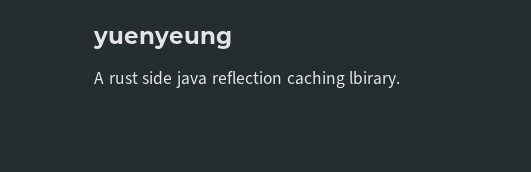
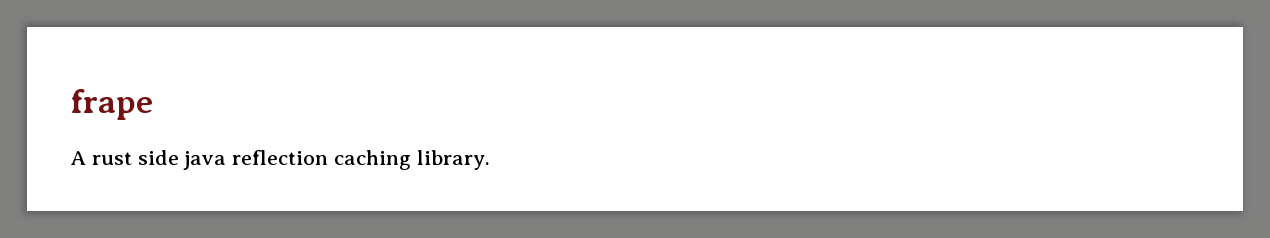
- yuenyeung
+ frape
- A rust side java reflection caching lbirary.
+ A rust side java reflection caching library.

